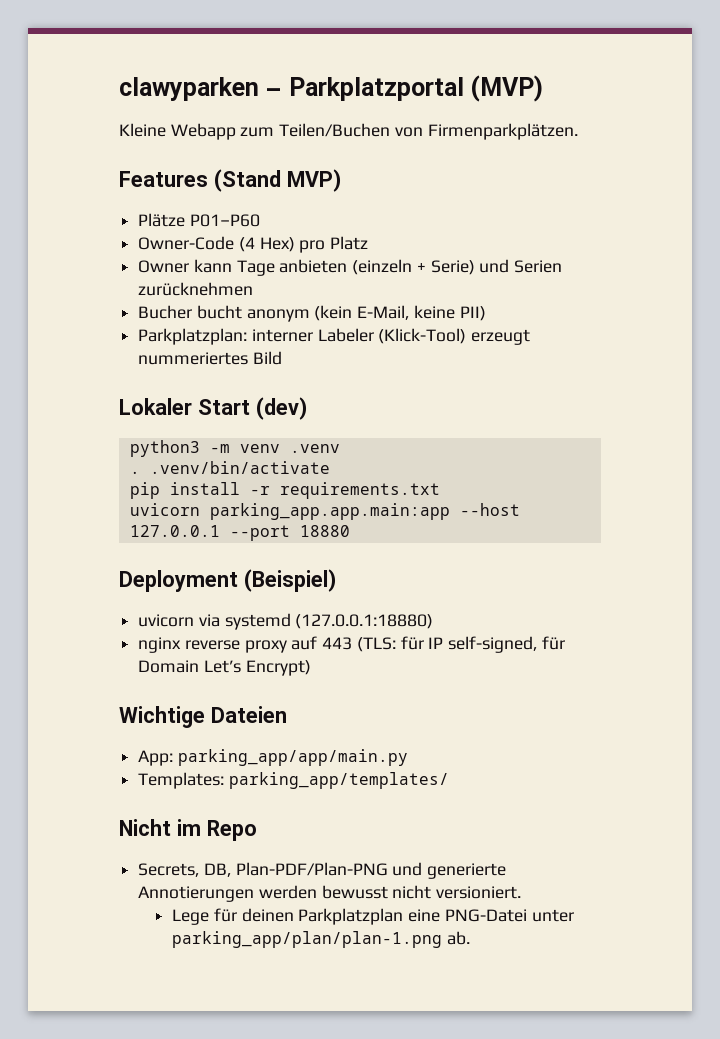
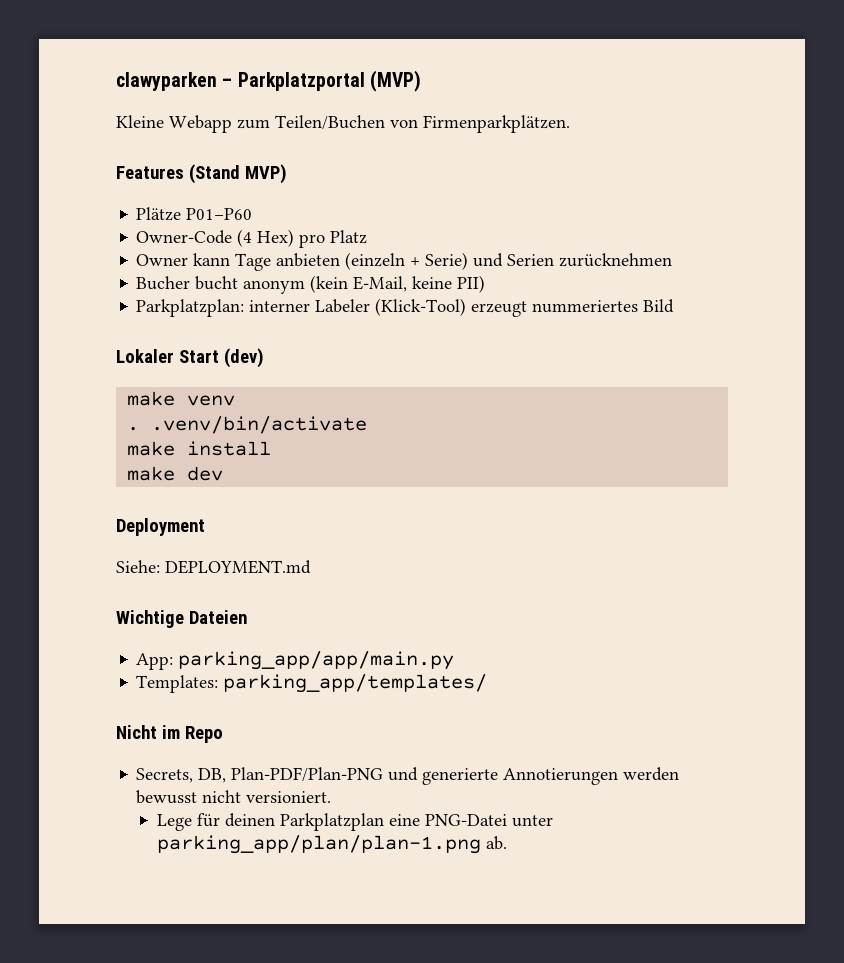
- python3 -m venv .venv
+ make venv
- pip install -r requirements.txt
- uvicorn parking_app.app.main:app --host 127.0.0.1 --port 18880
- Deployment (Beispiel)
- uvicorn via systemd (127.0.0.1:18880)
- nginx reverse proxy auf 443 (TLS: für IP self-signed, für Domain Let’s Encrypt)
+ make install
+ make dev
+ Deployment
+ Siehe: DEPLOYMENT.md

